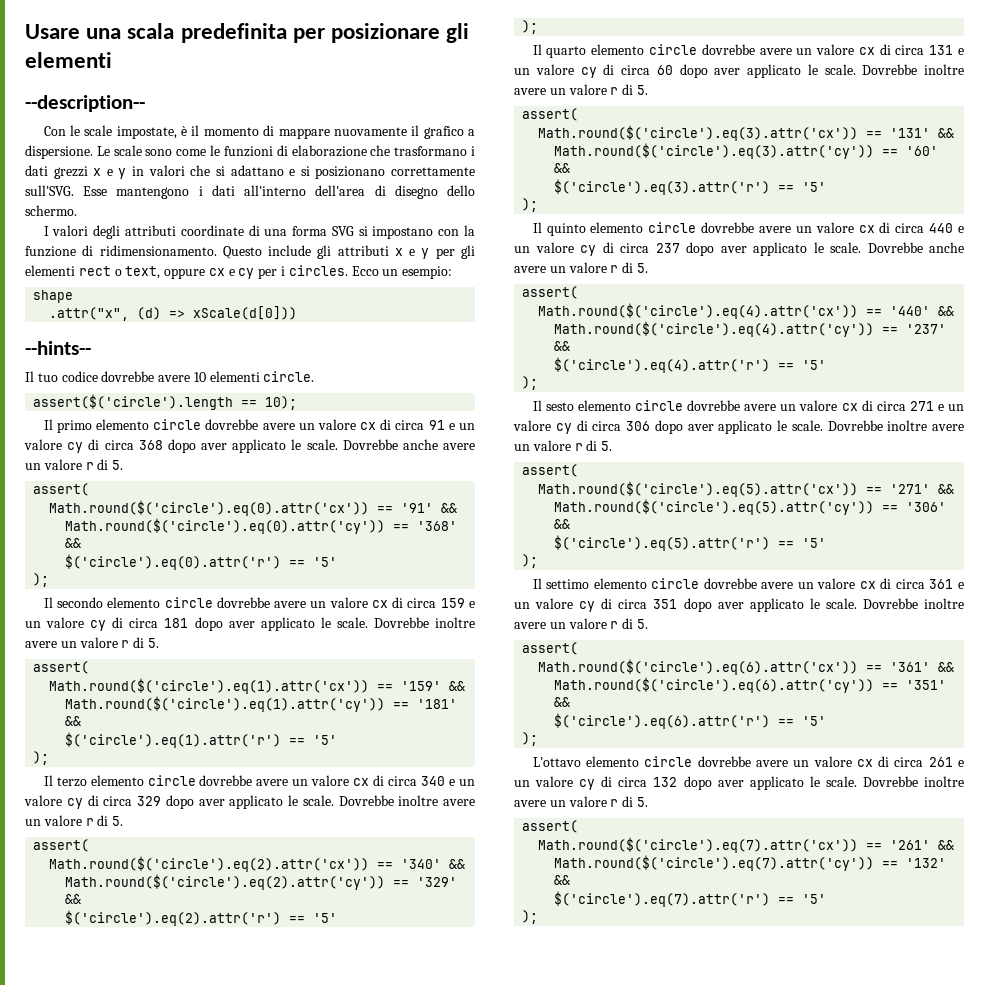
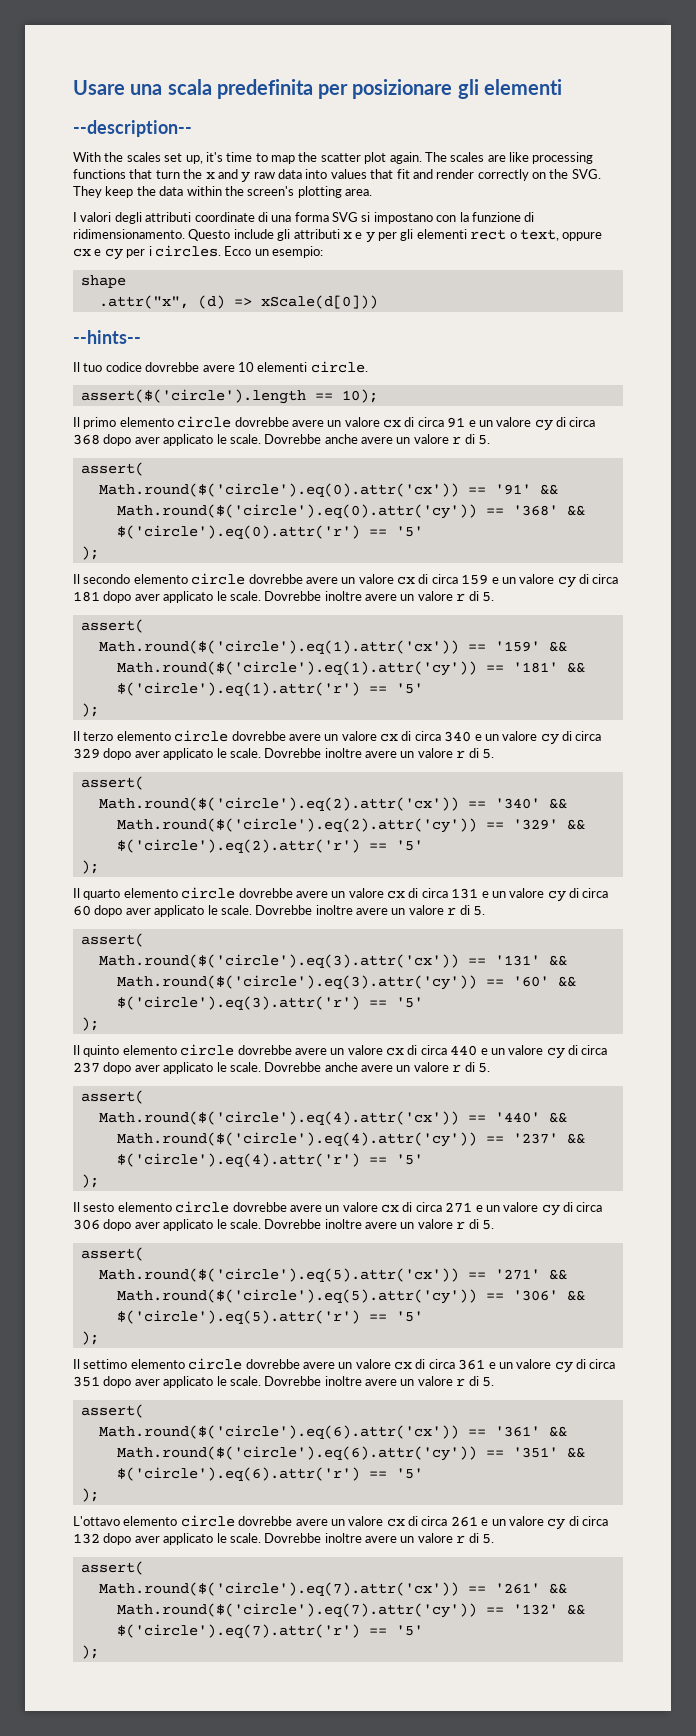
- Con le scale impostate, è il momento di mappare nuovamente il grafico a dispersione. Le scale sono come le funzioni di elaborazione che trasformano i dati grezzi x e y in valori che si adattano e si posizionano correttamente sull'SVG. Esse mantengono i dati all'interno dell'area di disegno dello schermo.
+ With the scales set up, it's time to map the scatter plot again. The scales are like processing functions that turn the x and y raw data into values that fit and render correctly on the SVG. They keep the data within the screen's plotting area.

